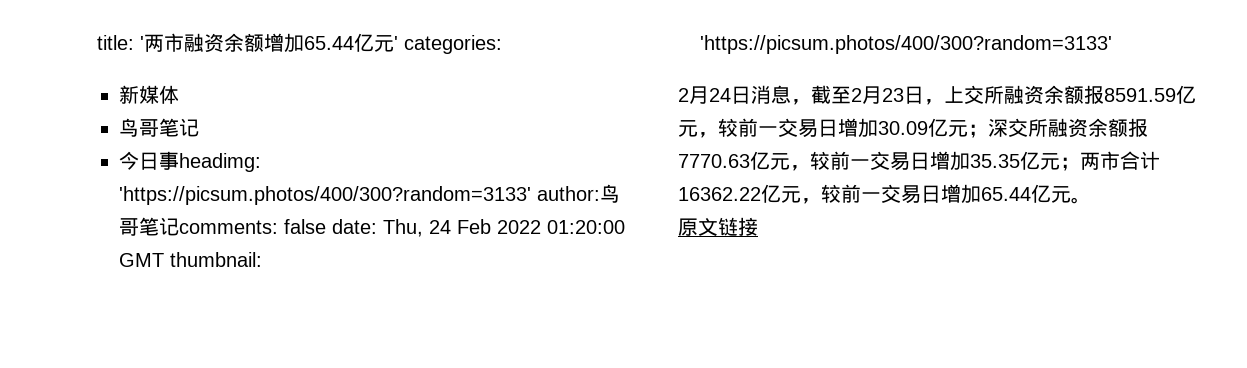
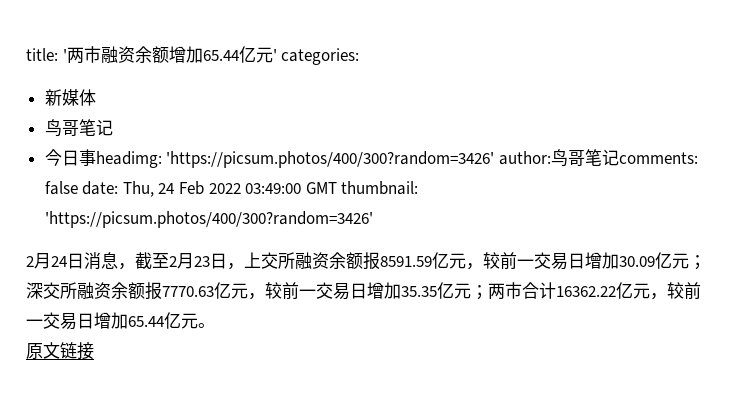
- 今日事headimg: 'https://picsum.photos/400/300?random=3133' author:鸟哥笔记comments: false date: Thu, 24 Feb 2022 01:20:00 GMT thumbnail: 'https://picsum.photos/400/300?random=3133'
+ 今日事headimg: 'https://picsum.photos/400/300?random=3426' author:鸟哥笔记comments: false date: Thu, 24 Feb 2022 03:49:00 GMT thumbnail: 'https://picsum.photos/400/300?random=3426'

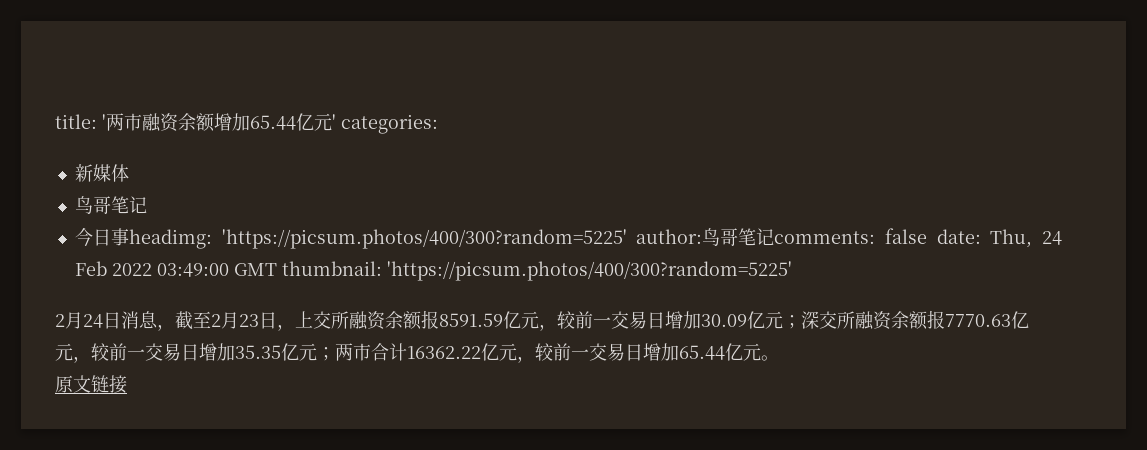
- 今日事headimg: 'https://picsum.photos/400/300?random=3426' author:鸟哥笔记comments: false date: Thu, 24 Feb 2022 03:49:00 GMT thumbnail: 'https://picsum.photos/400/300?random=3426'
+ 今日事headimg: 'https://picsum.photos/400/300?random=5225' author:鸟哥笔记comments: false date: Thu, 24 Feb 2022 03:49:00 GMT thumbnail: 'https://picsum.photos/400/300?random=5225'

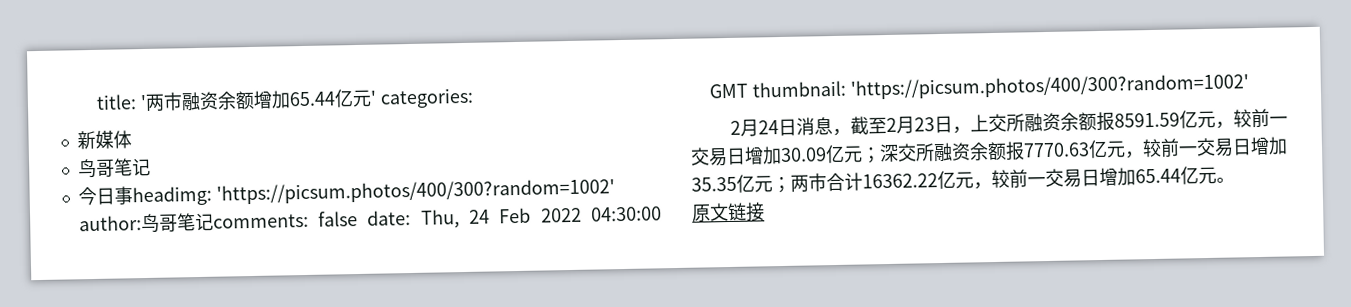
- 今日事headimg: 'https://picsum.photos/400/300?random=5225' author:鸟哥笔记comments: false date: Thu, 24 Feb 2022 03:49:00 GMT thumbnail: 'https://picsum.photos/400/300?random=5225'
+ 今日事headimg: 'https://picsum.photos/400/300?random=1002' author:鸟哥笔记comments: false date: Thu, 24 Feb 2022 04:30:00 GMT thumbnail: 'https://picsum.photos/400/300?random=1002'

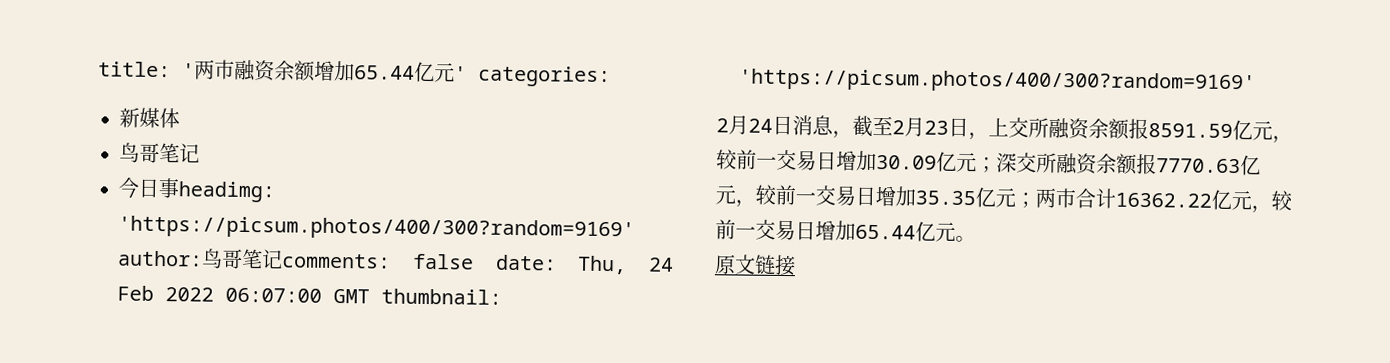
- 今日事headimg: 'https://picsum.photos/400/300?random=1002' author:鸟哥笔记comments: false date: Thu, 24 Feb 2022 04:30:00 GMT thumbnail: 'https://picsum.photos/400/300?random=1002'
+ 今日事headimg: 'https://picsum.photos/400/300?random=9169' author:鸟哥笔记comments: false date: Thu, 24 Feb 2022 06:07:00 GMT thumbnail: 'https://picsum.photos/400/300?random=9169'

